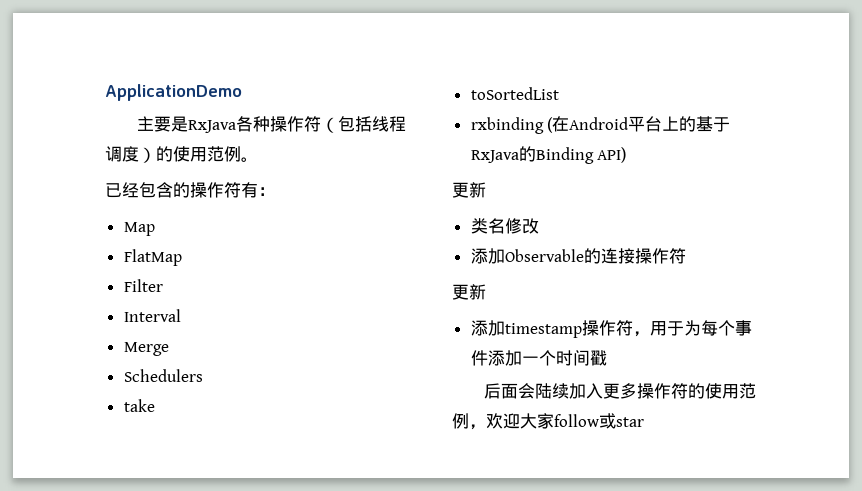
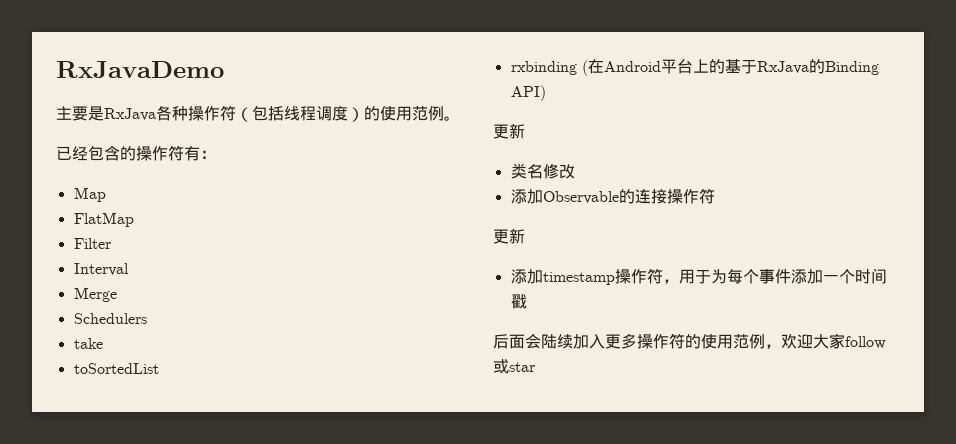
- ApplicationDemo
+ RxJavaDemo

